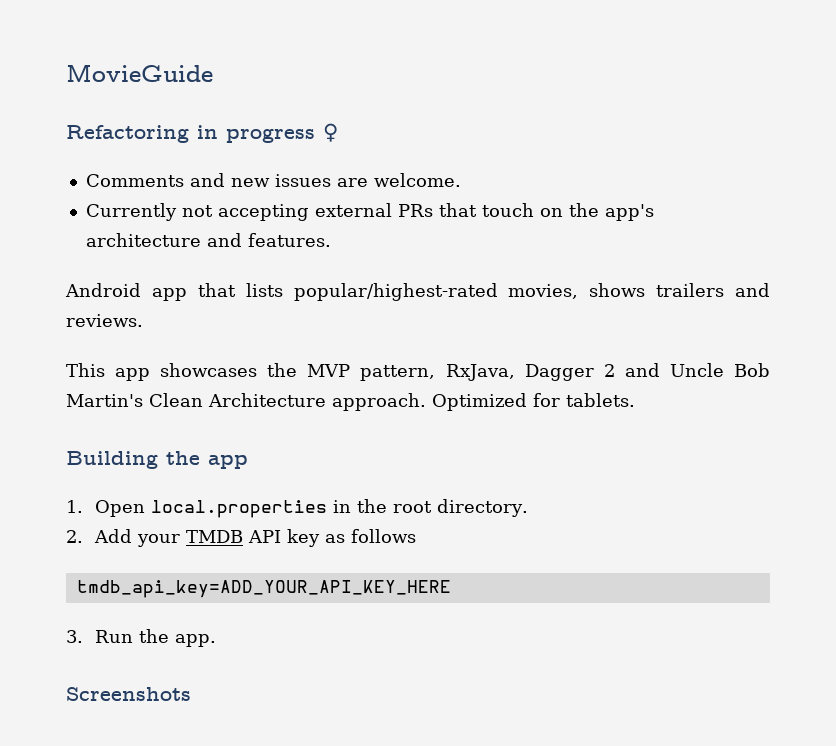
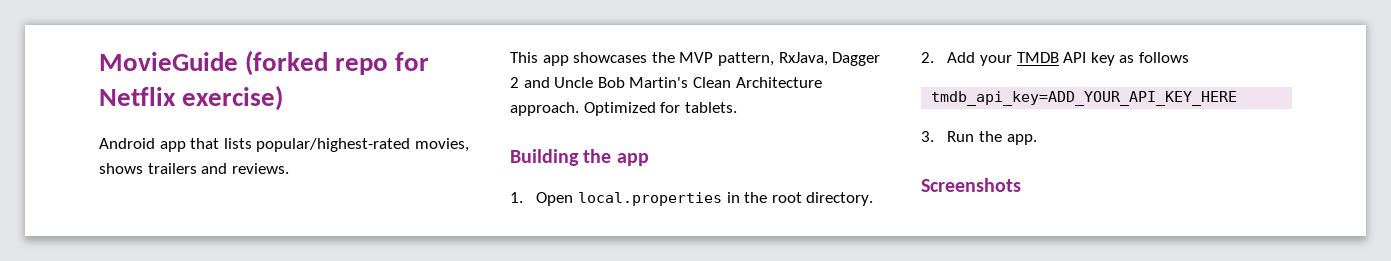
- MovieGuide
- Refactoring in progress ♀
- Comments and new issues are welcome.
- Currently not accepting external PRs that touch on the app's architecture and features.
+ MovieGuide (forked repo for Netflix exercise)

